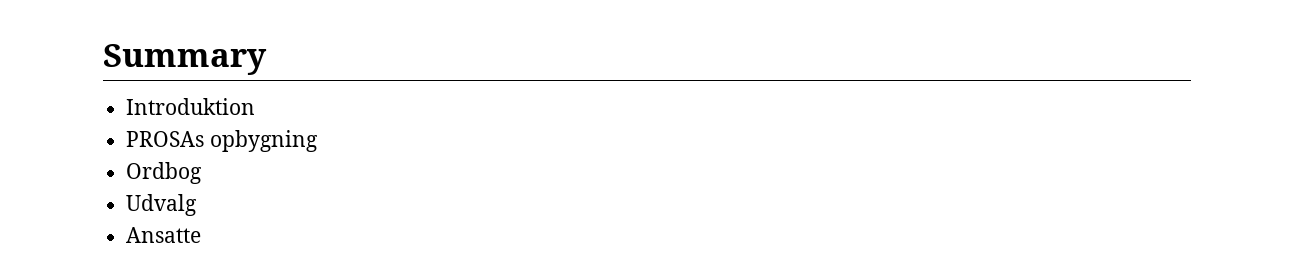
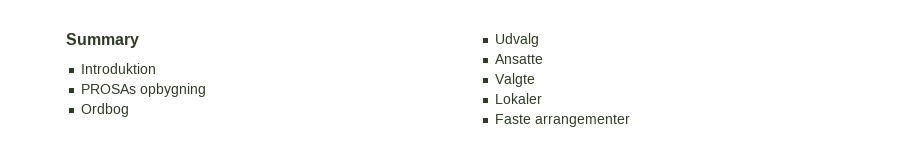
+ Valgte
+ Lokaler
+ Faste arrangementer

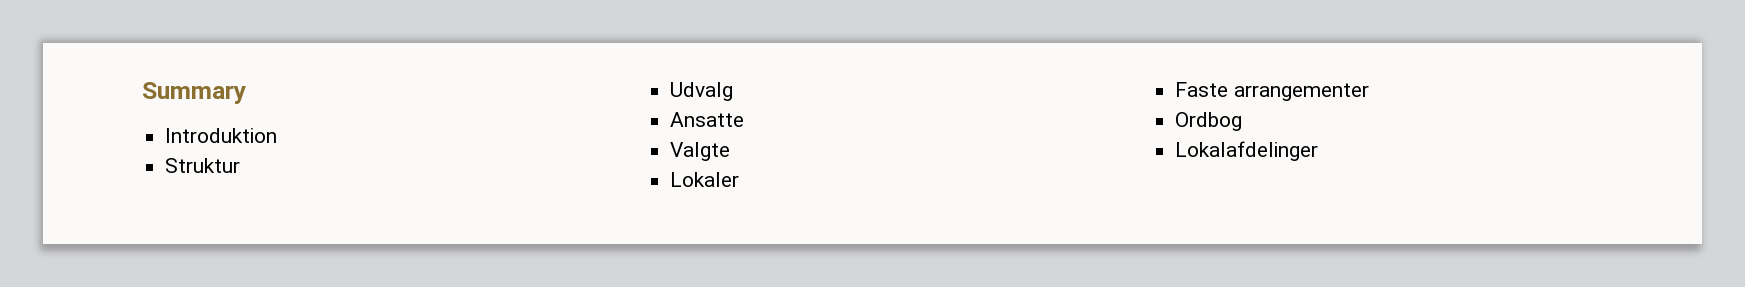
- PROSAs opbygning
- Ordbog
+ Struktur
+ Ordbog
+ Lokalafdelinger

